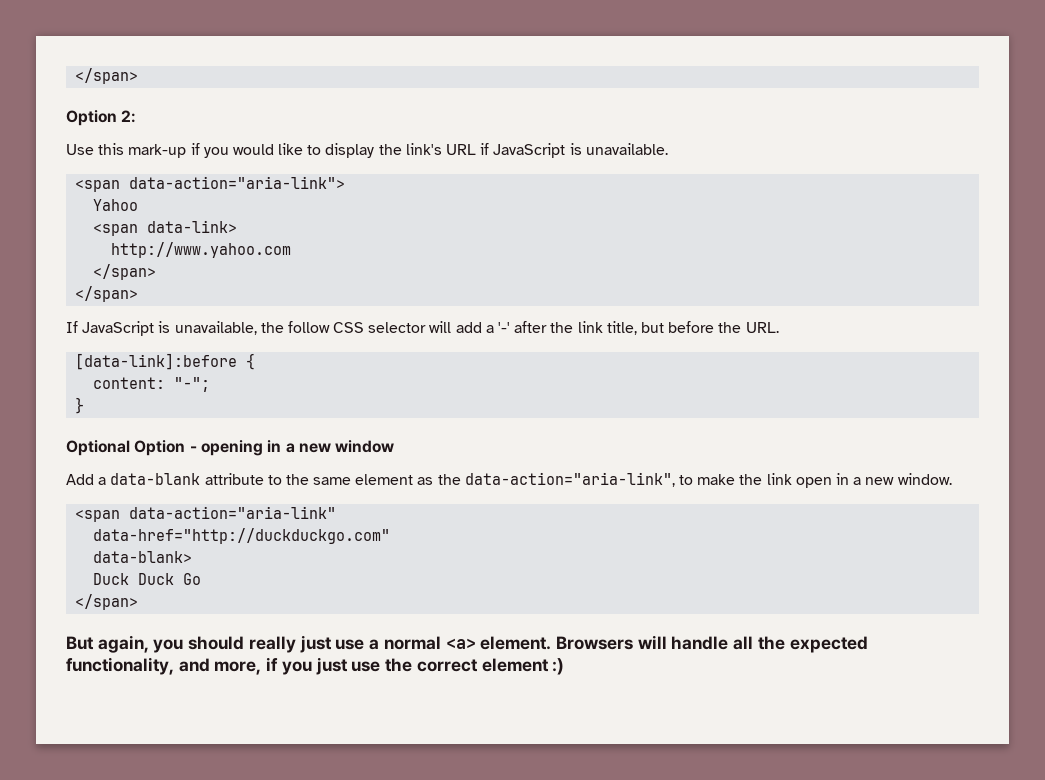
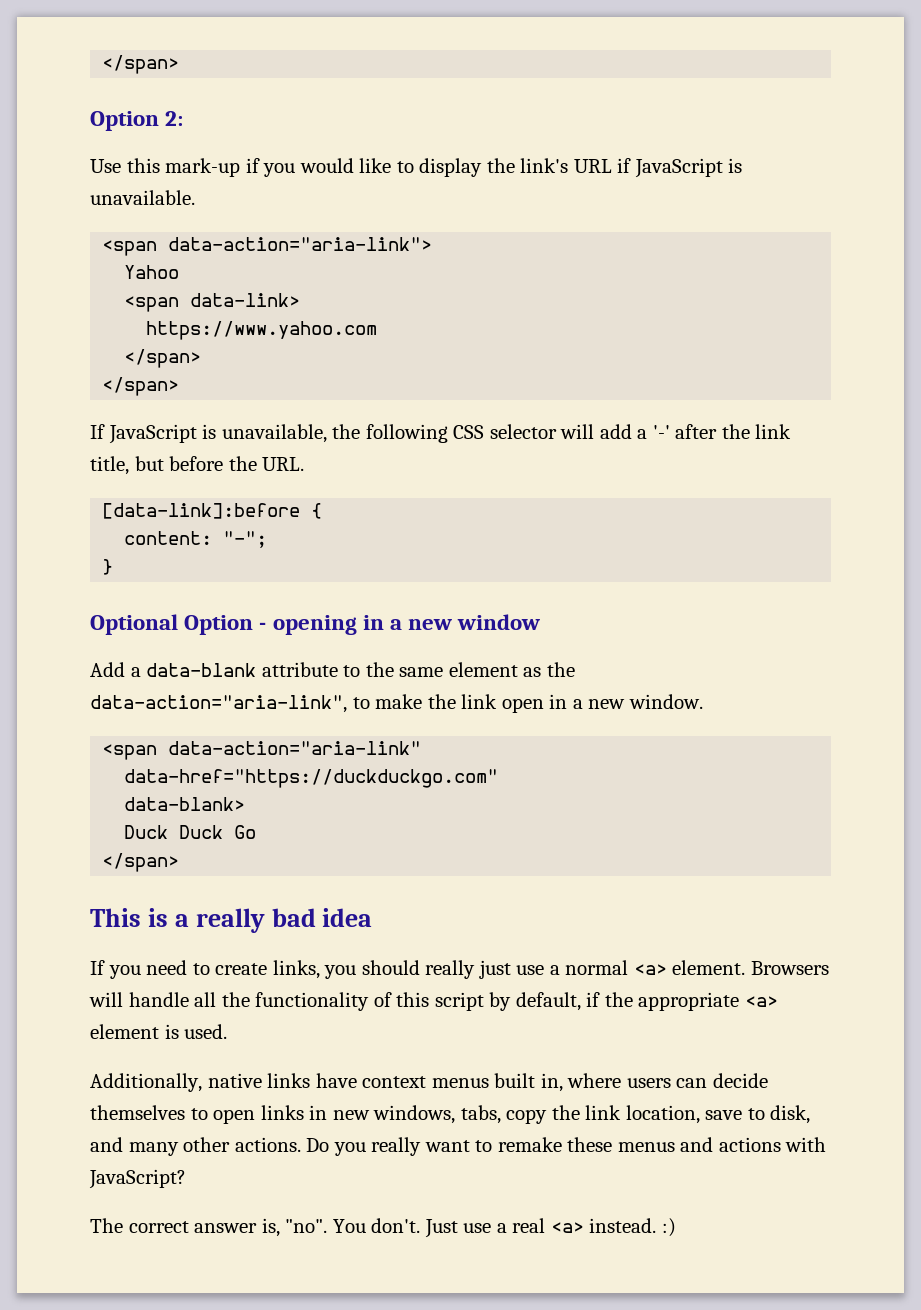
- http://www.yahoo.com
+ https://www.yahoo.com
- If JavaScript is unavailable, the follow CSS selector will add a '-' after the link title, but before the URL.
+ If JavaScript is unavailable, the following CSS selector will add a '-' after the link title, but before the URL.
- data-href="http://duckduckgo.com"
+ data-href="https://duckduckgo.com"
- But again, you should really just use a normal <a> element.
+ This is a really bad idea
+ If you need to create links, you should really just use a normal <a> element.
- Browsers will handle all the expected functionality, and more, if you just use the correct element :)
+ Browsers will handle all the functionality of this script by default, if the appropriate <a> element is used.
+ Additionally, native links have context menus built in, where users can decide themselves to open links in new windows, tabs, copy the link location, save to disk, and many other actions. Do you really want to remake these menus and actions with JavaScript?
+ The correct answer is, "no". You don't. Just use a real <a> instead. :)

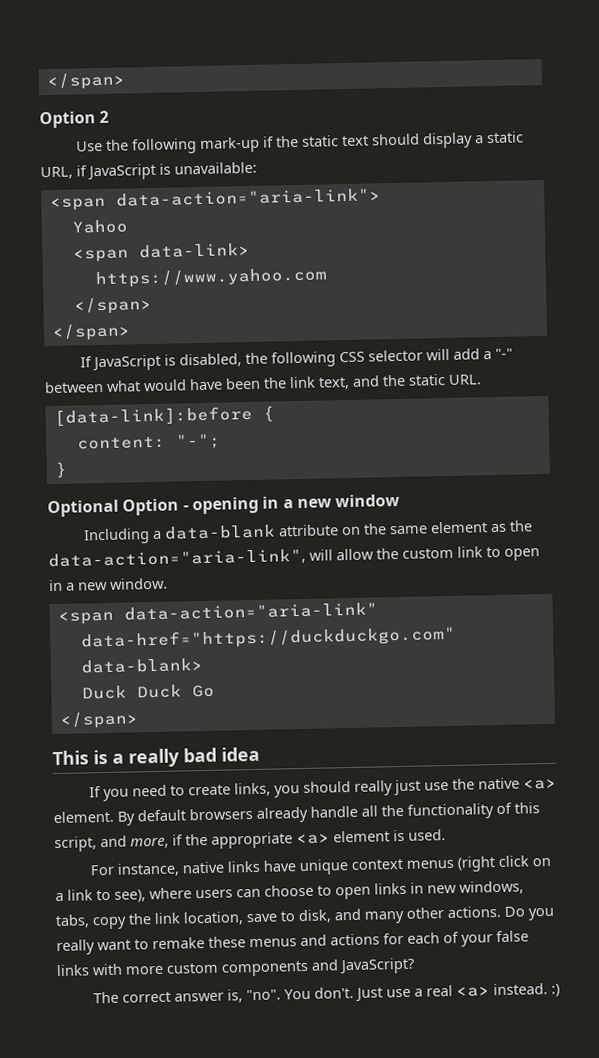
- Option 2:
+ Option 2
- Use this mark-up if you would like to display the link's URL if JavaScript is unavailable.
+ Use the following mark-up if the static text should display a static URL, if JavaScript is unavailable:
- If JavaScript is unavailable, the following CSS selector will add a '-' after the link title, but before the URL.
+ If JavaScript is disabled, the following CSS selector will add a "-" between what would have been the link text, and the static URL.
- Add a data-blank attribute to the same element as the data-action="aria-link", to make the link open in a new window.
+ Including a data-blank attribute on the same element as the data-action="aria-link", will allow the custom link to open in a new window.
- If you need to create links, you should really just use a normal <a> element. Browsers will handle all the functionality of this script by default, if the appropriate <a> element is used.
+ If you need to create links, you should really just use the native <a> element. By default browsers already handle all the functionality of this script, and more, if the appropriate <a> element is used.
- Additionally, native links have context menus built in, where users can decide themselves to open links in new windows, tabs, copy the link location, save to disk, and many other actions.
+ For instance, native links have unique context menus (right click on a link to see), where users can choose to open links in new windows, tabs, copy the link location, save to disk, and many other actions.
- Do you really want to remake these menus and actions with JavaScript?
+ Do you really want to remake these menus and actions for each of your false links with more custom components and JavaScript?

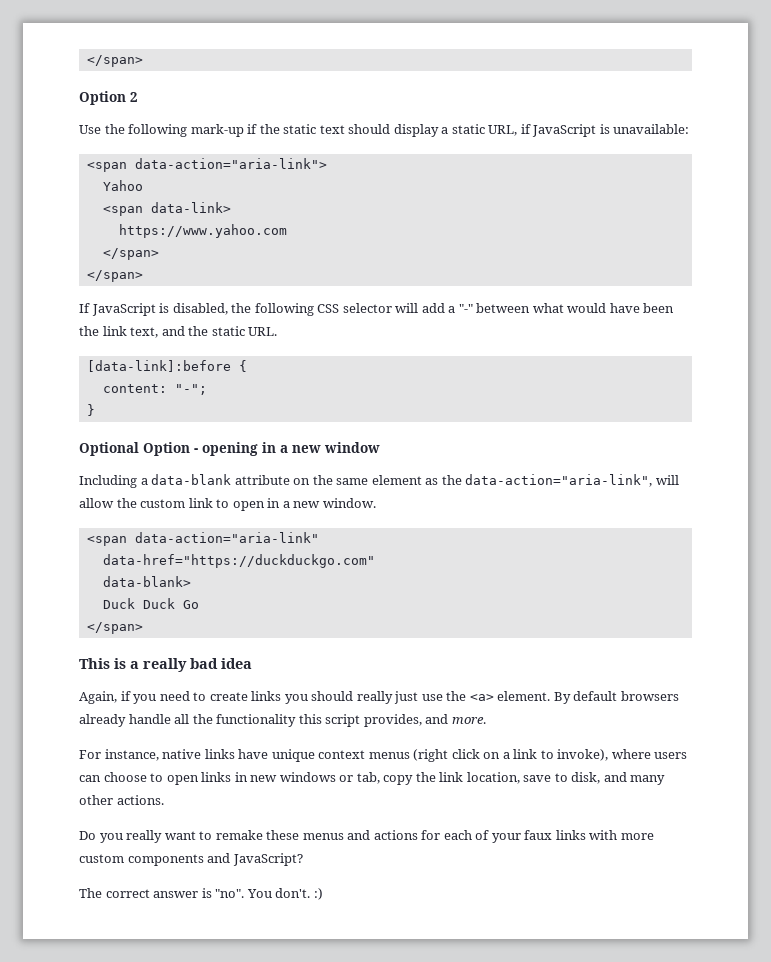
- If you need to create links, you should really just use the native <a> element.
+ Again, if you need to create links you should really just use the <a> element.
- By default browsers already handle all the functionality of this script, and more, if the appropriate <a> element is used.
+ By default browsers already handle all the functionality this script provides, and more.
- For instance, native links have unique context menus (right click on a link to see), where users can choose to open links in new windows, tabs, copy the link location, save to disk, and many other actions. Do you really want to remake these menus and actions for each of your false links with more custom components and JavaScript?
+ For instance, native links have unique context menus (right click on a link to invoke), where users can choose to open links in new windows or tab, copy the link location, save to disk, and many other actions.
+ Do you really want to remake these menus and actions for each of your faux links with more custom components and JavaScript?
- The correct answer is, "no".
+ The correct answer is "no".
- You don't. Just use a real <a> instead. :)
+ You don't. :)

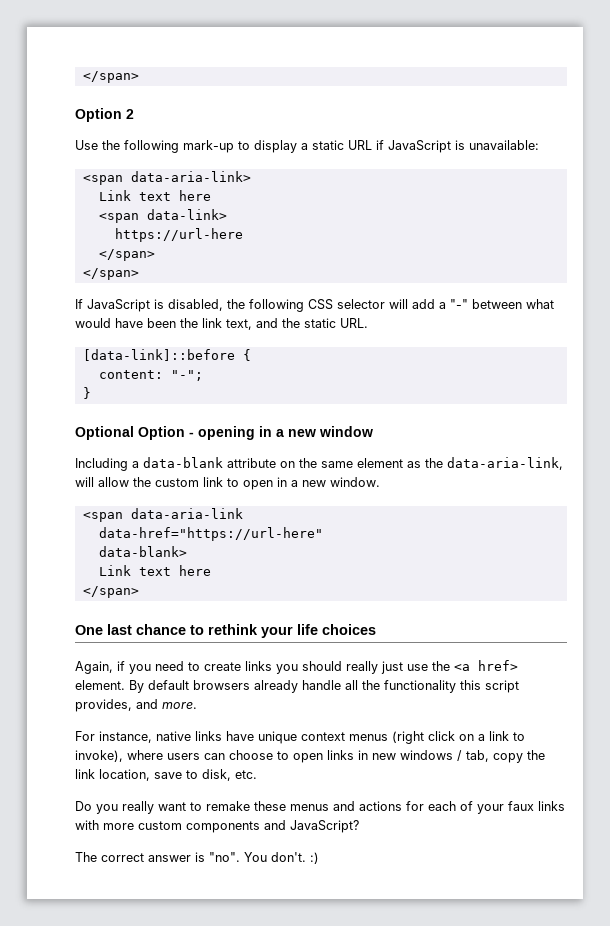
- Use the following mark-up if the static text should display a static URL, if JavaScript is unavailable:
+ Use the following mark-up to display a static URL if JavaScript is unavailable:
- <span data-action="aria-link">
- Yahoo
+ <span data-aria-link>
+ Link text here
- https://www.yahoo.com
+ https://url-here
- [data-link]:before {
+ [data-link]::before {
- Including a data-blank attribute on the same element as the data-action="aria-link", will allow the custom link to open in a new window.
+ Including a data-blank attribute on the same element as the data-aria-link, will allow the custom link to open in a new window.
- <span data-action="aria-link"
- data-href="https://duckduckgo.com"
+ <span data-aria-link
+ data-href="https://url-here"
  data-blank>
- Duck Duck Go
+ Link text here
  </span>
- This is a really bad idea
+ One last chance to rethink your life choices
- Again, if you need to create links you should really just use the <a> element.
+ Again, if you need to create links you should really just use the <a href> element.
- For instance, native links have unique context menus (right click on a link to invoke), where users can choose to open links in new windows or tab, copy the link location, save to disk, and many other actions.
+ For instance, native links have unique context menus (right click on a link to invoke), where users can choose to open links in new windows / tab, copy the link location, save to disk, etc.

